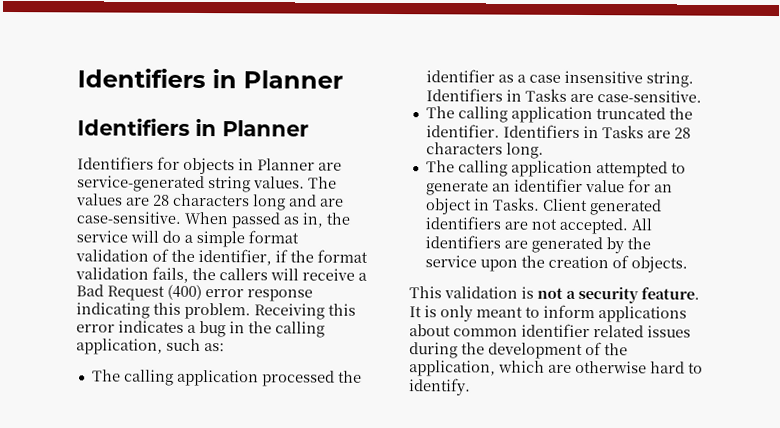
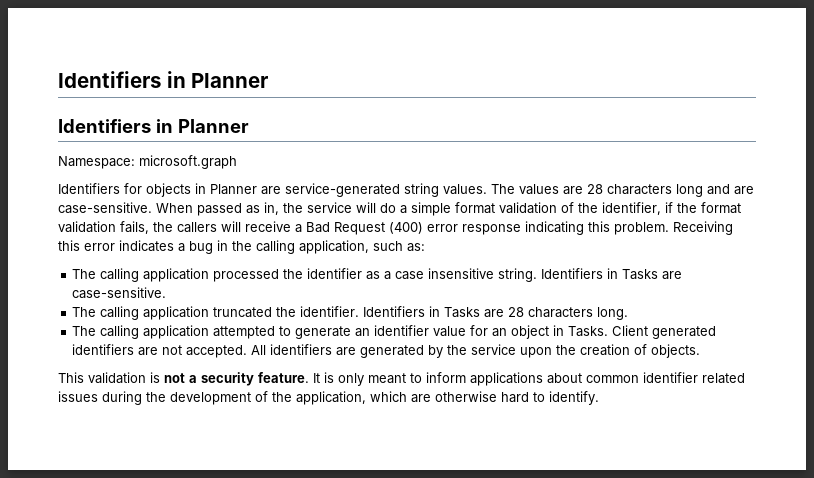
+ Namespace: microsoft.graph

